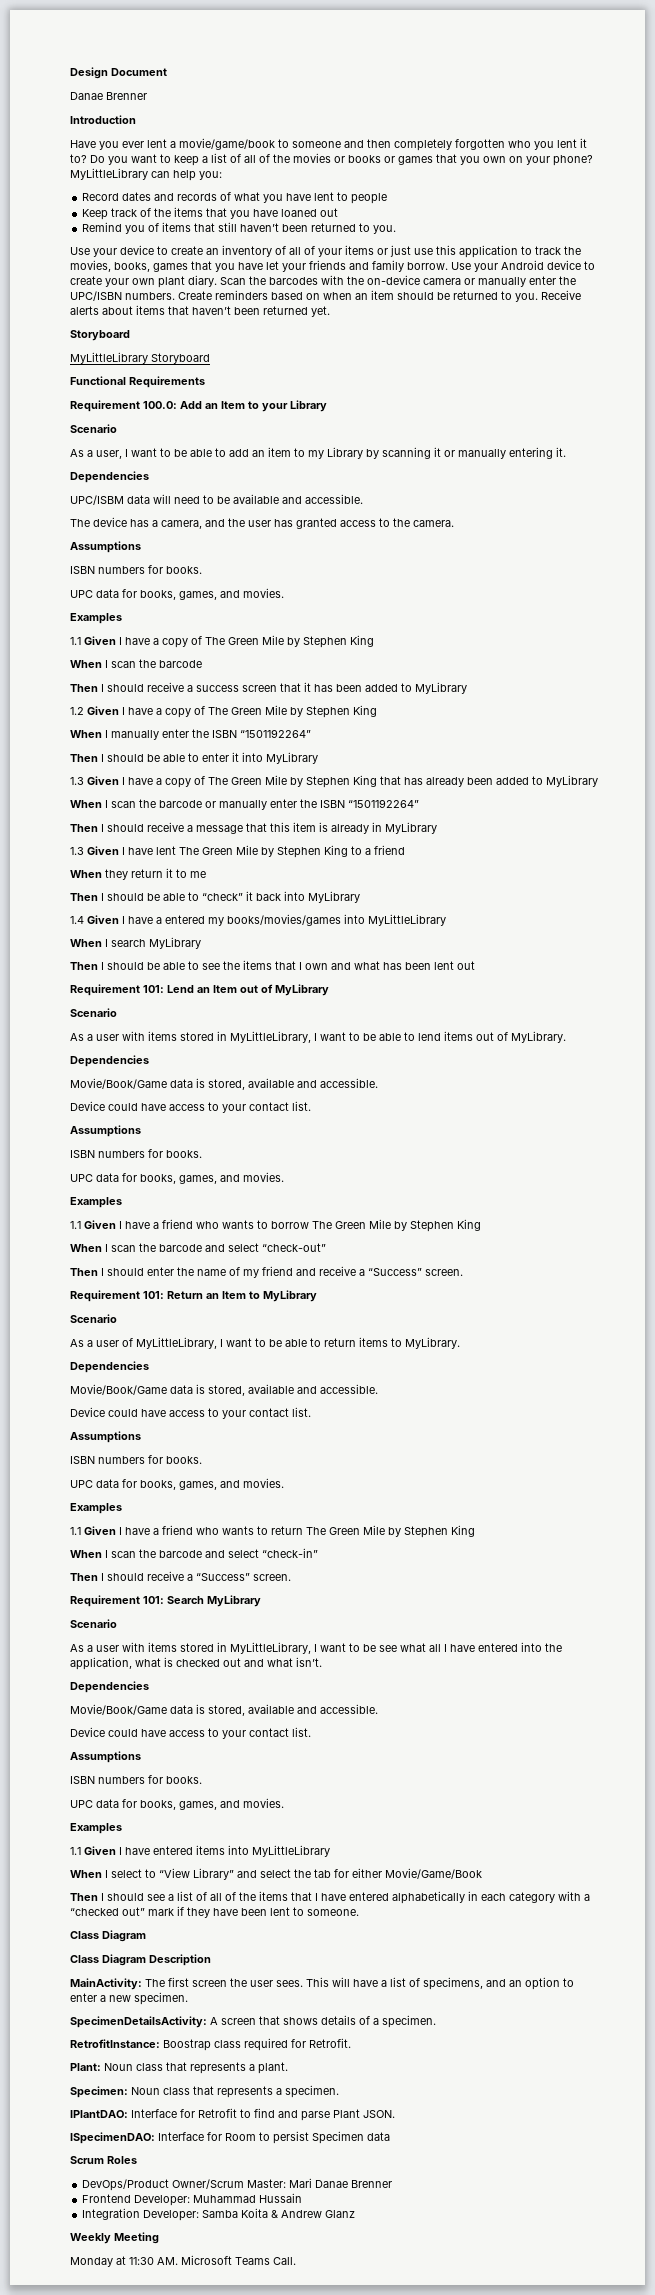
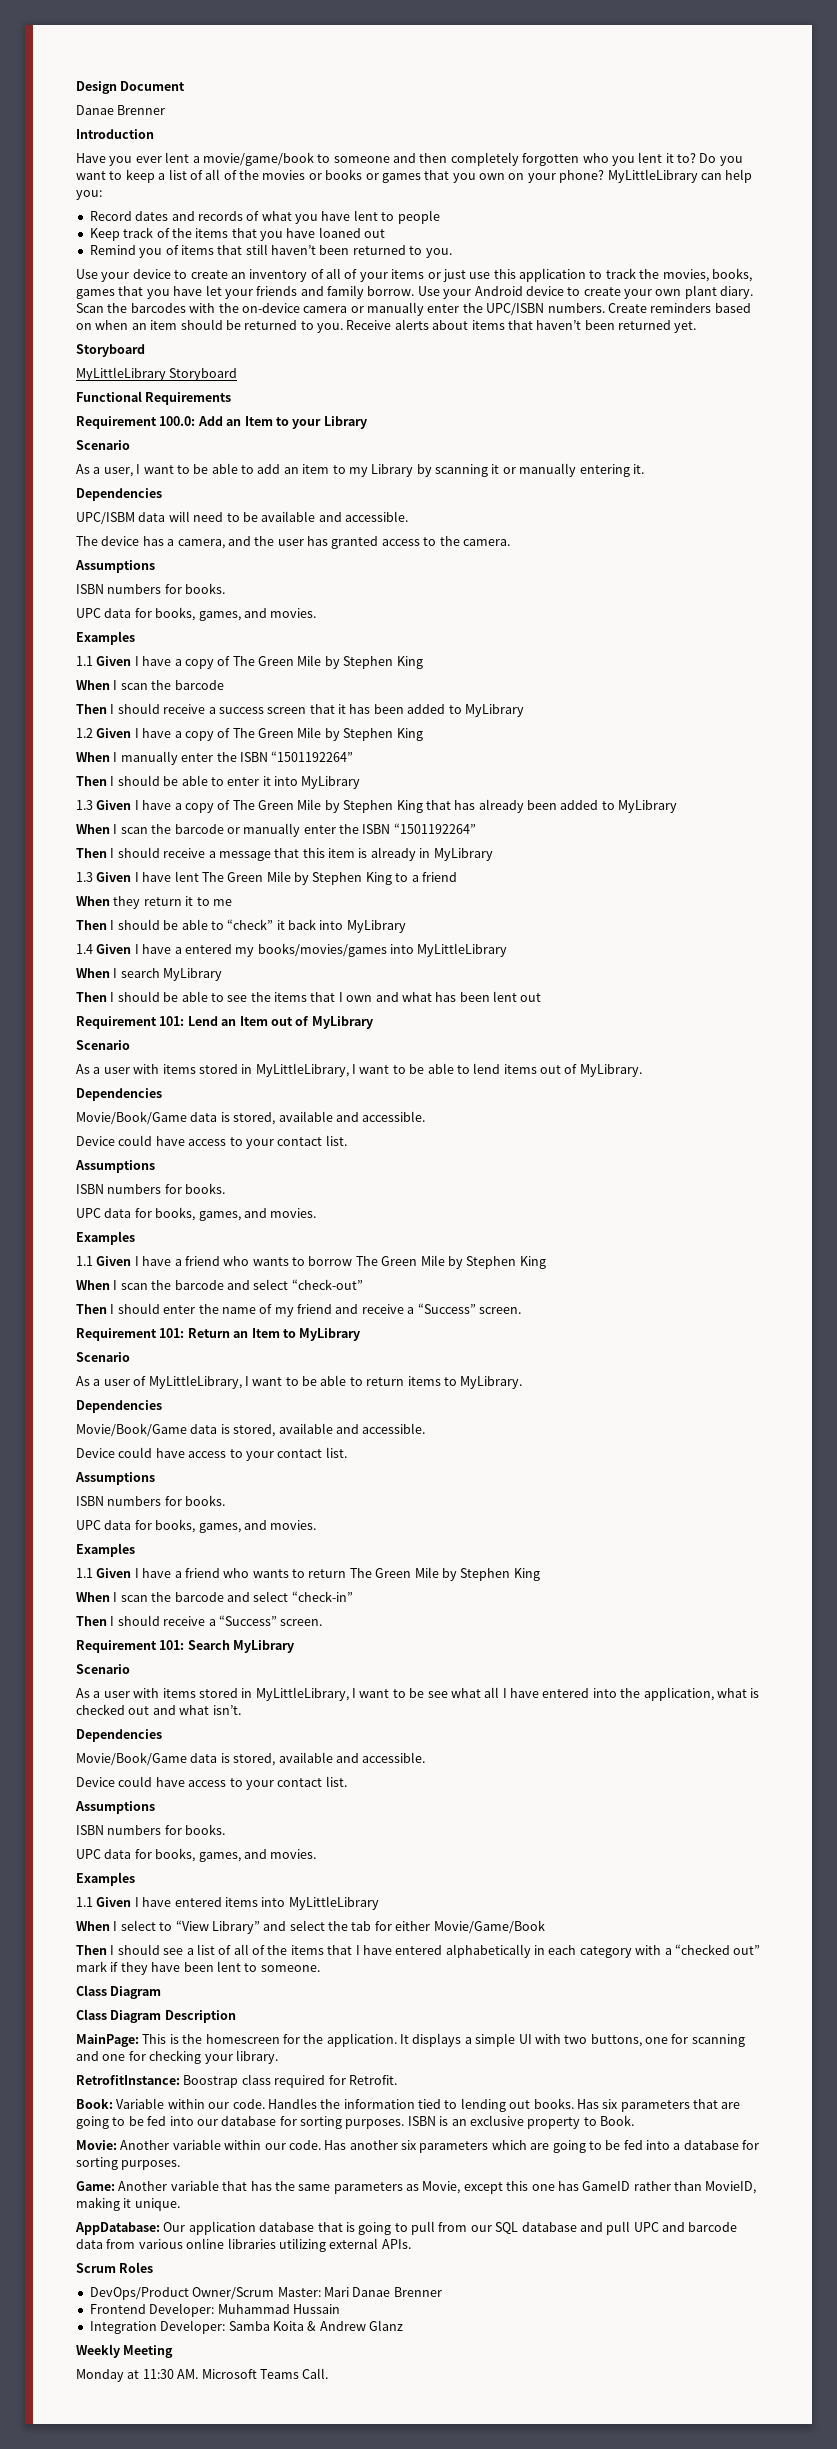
- MainActivity: The first screen the user sees. This will have a list of specimens, and an option to enter a new specimen.
- SpecimenDetailsActivity: A screen that shows details of a specimen.
+ MainPage: This is the homescreen for the application. It displays a simple UI with two buttons, one for scanning and one for checking your library.
- Plant: Noun class that represents a plant.
- Specimen: Noun class that represents a specimen.
- IPlantDAO: Interface for Retrofit to find and parse Plant JSON.
- ISpecimenDAO: Interface for Room to persist Specimen data
+ Book: Variable within our code. Handles the information tied to lending out books. Has six parameters that are going to be fed into our database for sorting purposes. ISBN is an exclusive property to Book.
+ Movie: Another variable within our code. Has another six parameters which are going to be fed into a database for sorting purposes.
+ Game: Another variable that has the same parameters as Movie, except this one has GameID rather than MovieID, making it unique.
+ AppDatabase: Our application database that is going to pull from our SQL database and pull UPC and barcode data from various online libraries utilizing external APIs.

